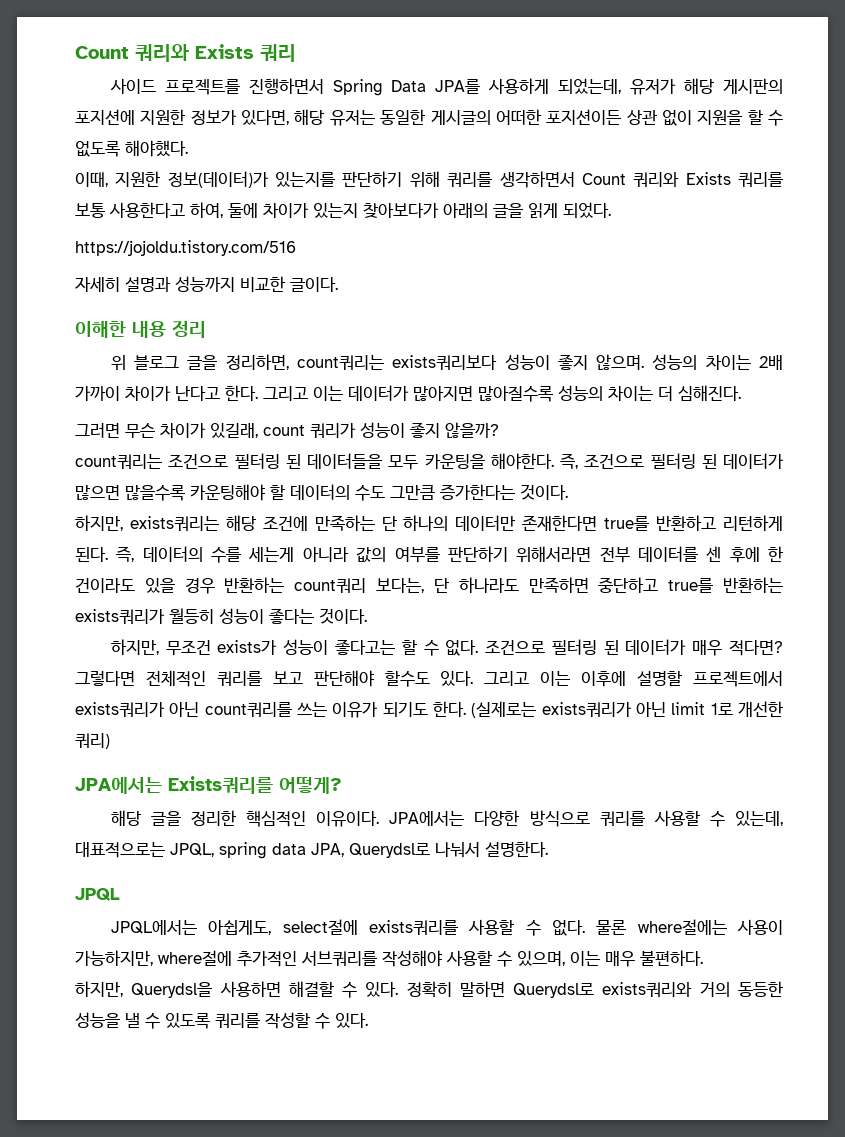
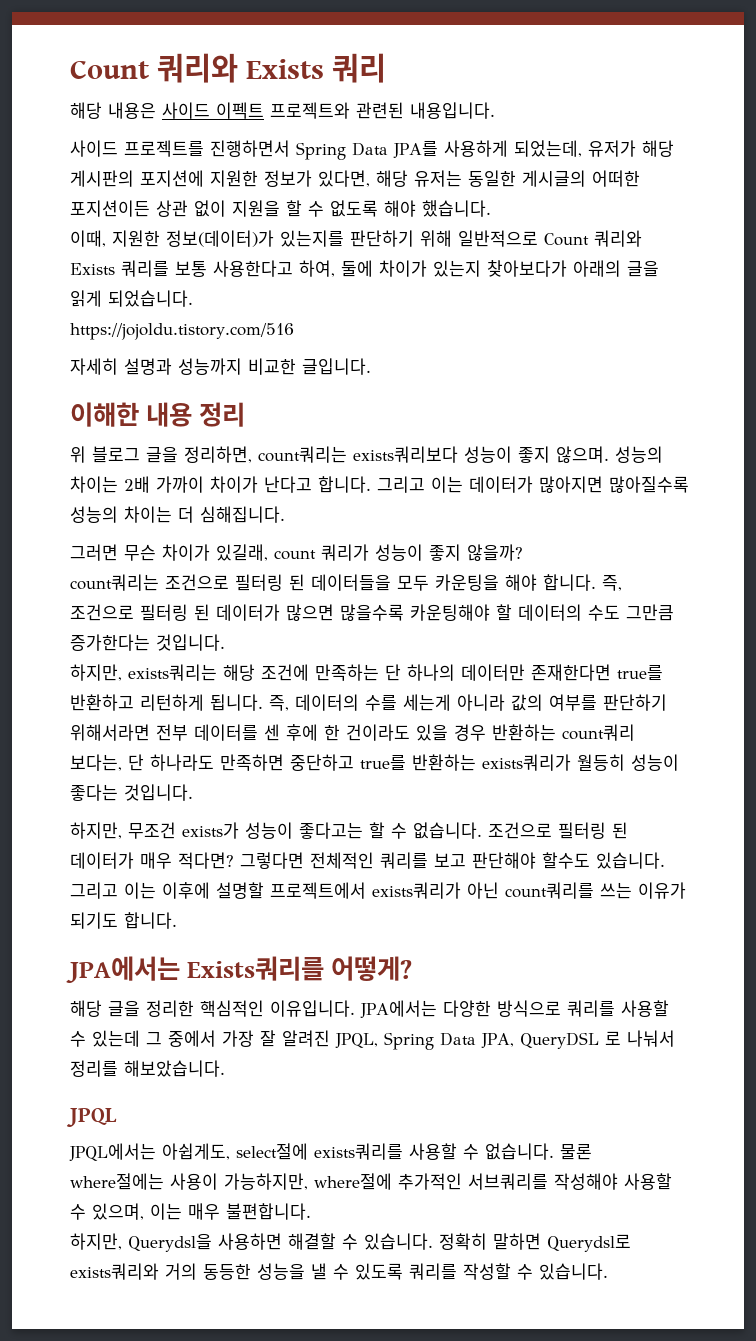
+ 해당 내용은 사이드 이펙트 프로젝트와 관련된 내용입니다.
- 사이드 프로젝트를 진행하면서 Spring Data JPA를 사용하게 되었는데, 유저가 해당 게시판의 포지션에 지원한 정보가 있다면, 해당 유저는 동일한 게시글의 어떠한 포지션이든 상관 없이 지원을 할 수 없도록 해야했다.
+ 사이드 프로젝트를 진행하면서 Spring Data JPA를 사용하게 되었는데, 유저가 해당 게시판의 포지션에 지원한 정보가 있다면, 해당 유저는 동일한 게시글의 어떠한 포지션이든 상관 없이 지원을 할 수 없도록 해야 했습니다.
- 이때, 지원한 정보(데이터)가 있는지를 판단하기 위해 쿼리를 생각하면서 Count 쿼리와 Exists 쿼리를 보통 사용한다고 하여, 둘에 차이가 있는지 찾아보다가 아래의 글을 읽게 되었다.
+ 이때, 지원한 정보(데이터)가 있는지를 판단하기 위해 일반적으로 Count 쿼리와 Exists 쿼리를 보통 사용한다고 하여, 둘에 차이가 있는지 찾아보다가 아래의 글을 읽게 되었습니다.
- 자세히 설명과 성능까지 비교한 글이다.
+ 자세히 설명과 성능까지 비교한 글입니다.
- 성능의 차이는 2배 가까이 차이가 난다고 한다.
+ 성능의 차이는 2배 가까이 차이가 난다고 합니다.
- 그리고 이는 데이터가 많아지면 많아질수록 성능의 차이는 더 심해진다.
+ 그리고 이는 데이터가 많아지면 많아질수록 성능의 차이는 더 심해집니다.
- count쿼리는 조건으로 필터링 된 데이터들을 모두 카운팅을 해야한다.
+ count쿼리는 조건으로 필터링 된 데이터들을 모두 카운팅을 해야 합니다.
- 즉, 조건으로 필터링 된 데이터가 많으면 많을수록 카운팅해야 할 데이터의 수도 그만큼 증가한다는 것이다.
+ 즉, 조건으로 필터링 된 데이터가 많으면 많을수록 카운팅해야 할 데이터의 수도 그만큼 증가한다는 것입니다.
- 하지만, exists쿼리는 해당 조건에 만족하는 단 하나의 데이터만 존재한다면 true를 반환하고 리턴하게 된다.
+ 하지만, exists쿼리는 해당 조건에 만족하는 단 하나의 데이터만 존재한다면 true를 반환하고 리턴하게 됩니다.
- 즉, 데이터의 수를 세는게 아니라 값의 여부를 판단하기 위해서라면 전부 데이터를 센 후에 한 건이라도 있을 경우 반환하는 count쿼리 보다는, 단 하나라도 만족하면 중단하고 true를 반환하는 exists쿼리가 월등히 성능이 좋다는 것이다.
+ 즉, 데이터의 수를 세는게 아니라 값의 여부를 판단하기 위해서라면 전부 데이터를 센 후에 한 건이라도 있을 경우 반환하는 count쿼리 보다는, 단 하나라도 만족하면 중단하고 true를 반환하는 exists쿼리가 월등히 성능이 좋다는 것입니다.
- 하지만, 무조건 exists가 성능이 좋다고는 할 수 없다.
+ 하지만, 무조건 exists가 성능이 좋다고는 할 수 없습니다.
- 그렇다면 전체적인 쿼리를 보고 판단해야 할수도 있다.
+ 그렇다면 전체적인 쿼리를 보고 판단해야 할수도 있습니다.
- 그리고 이는 이후에 설명할 프로젝트에서 exists쿼리가 아닌 count쿼리를 쓰는 이유가 되기도 한다. (실제로는 exists쿼리가 아닌 limit 1로 개선한 쿼리)
+ 그리고 이는 이후에 설명할 프로젝트에서 exists쿼리가 아닌 count쿼리를 쓰는 이유가 되기도 합니다.
- 해당 글을 정리한 핵심적인 이유이다.
+ 해당 글을 정리한 핵심적인 이유입니다.
- JPA에서는 다양한 방식으로 쿼리를 사용할 수 있는데, 대표적으로는 JPQL, spring data JPA, Querydsl로 나눠서 설명한다.
+ JPA에서는 다양한 방식으로 쿼리를 사용할 수 있는데 그 중에서 가장 잘 알려진 JPQL, Spring Data JPA, QueryDSL 로 나눠서 정리를 해보았습니다.
- JPQL에서는 아쉽게도, select절에 exists쿼리를 사용할 수 없다.
+ JPQL에서는 아쉽게도, select절에 exists쿼리를 사용할 수 없습니다.
- 물론 where절에는 사용이 가능하지만, where절에 추가적인 서브쿼리를 작성해야 사용할 수 있으며, 이는 매우 불편하다.
+ 물론 where절에는 사용이 가능하지만, where절에 추가적인 서브쿼리를 작성해야 사용할 수 있으며, 이는 매우 불편합니다.
- 하지만, Querydsl을 사용하면 해결할 수 있다.
+ 하지만, Querydsl을 사용하면 해결할 수 있습니다.
- 정확히 말하면 Querydsl로 exists쿼리와 거의 동등한 성능을 낼 수 있도록 쿼리를 작성할 수 있다.
+ 정확히 말하면 Querydsl로 exists쿼리와 거의 동등한 성능을 낼 수 있도록 쿼리를 작성할 수 있습니다.

